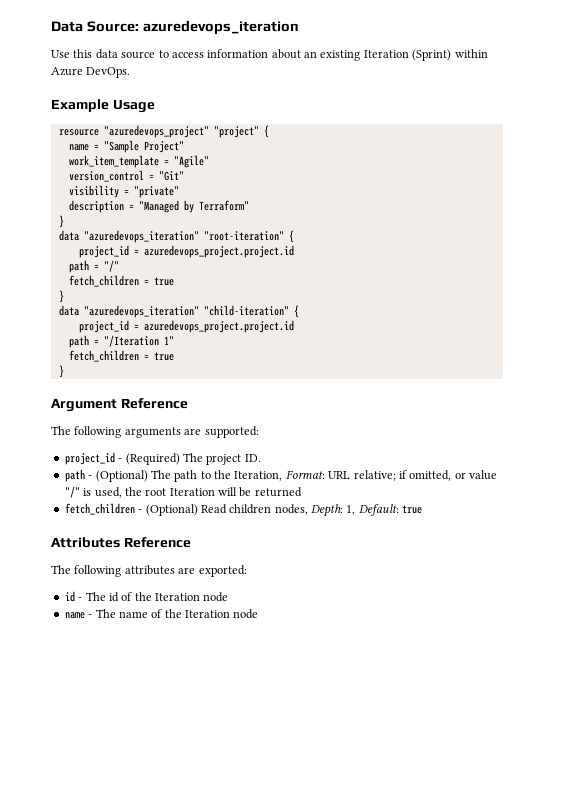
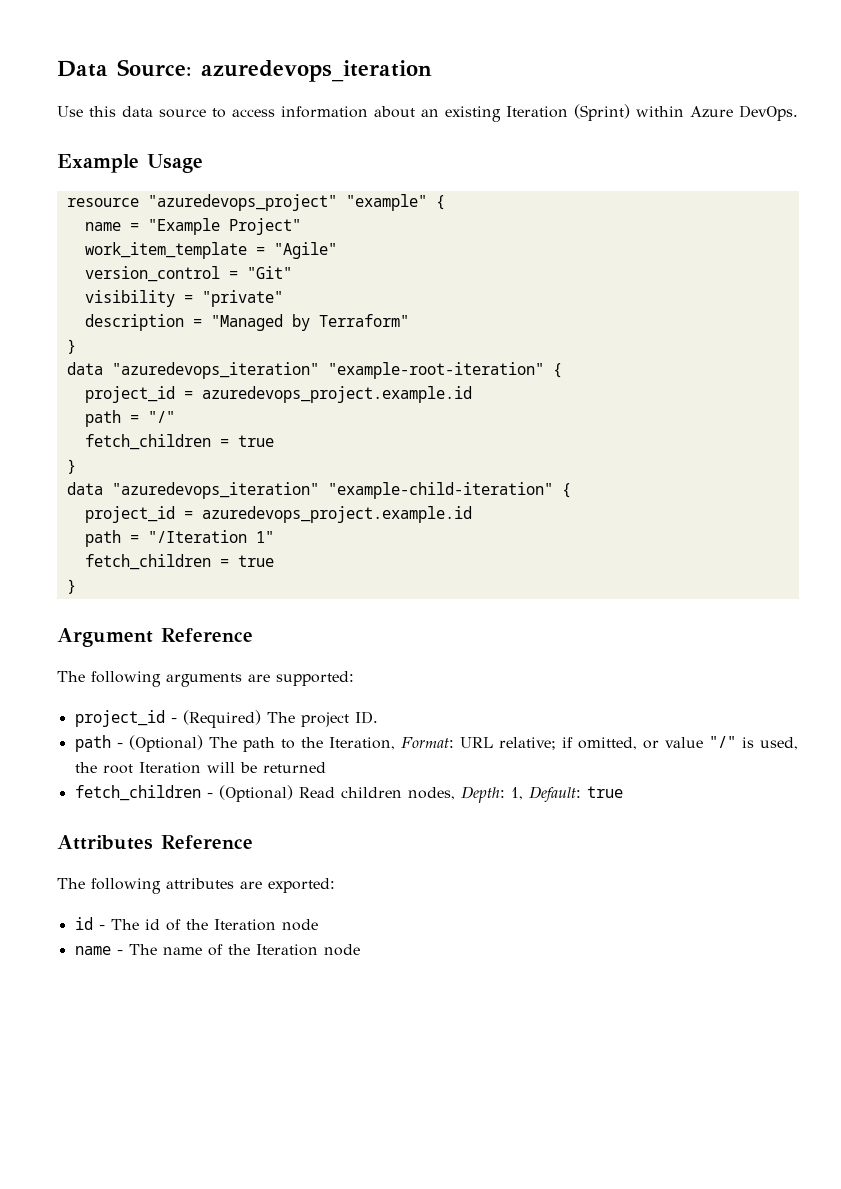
- resource "azuredevops_project" "project" {
+ resource "azuredevops_project" "example" {
- name = "Sample Project"
+ name = "Example Project"
- data "azuredevops_iteration" "root-iteration" {
- project_id = azuredevops_project.project.id
+ data "azuredevops_iteration" "example-root-iteration" {
+ project_id = azuredevops_project.example.id
- data "azuredevops_iteration" "child-iteration" {
- project_id = azuredevops_project.project.id
+ data "azuredevops_iteration" "example-child-iteration" {
+ project_id = azuredevops_project.example.id

